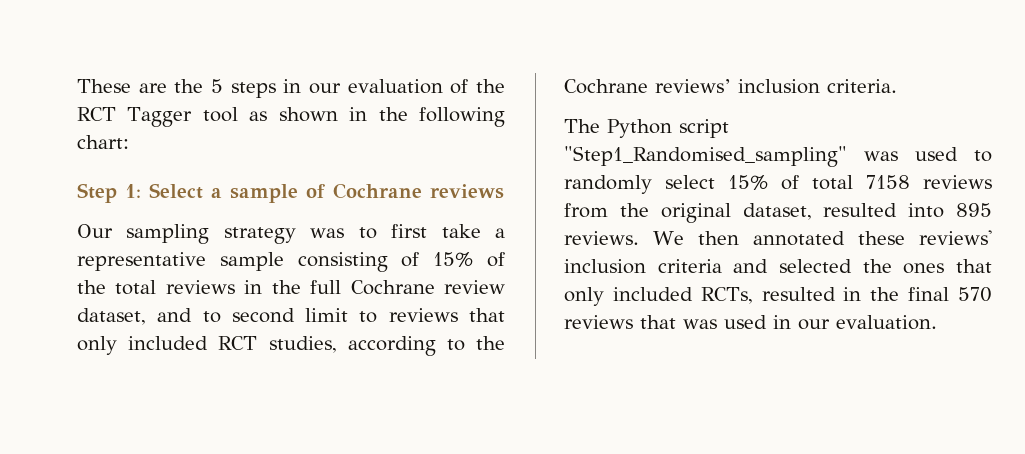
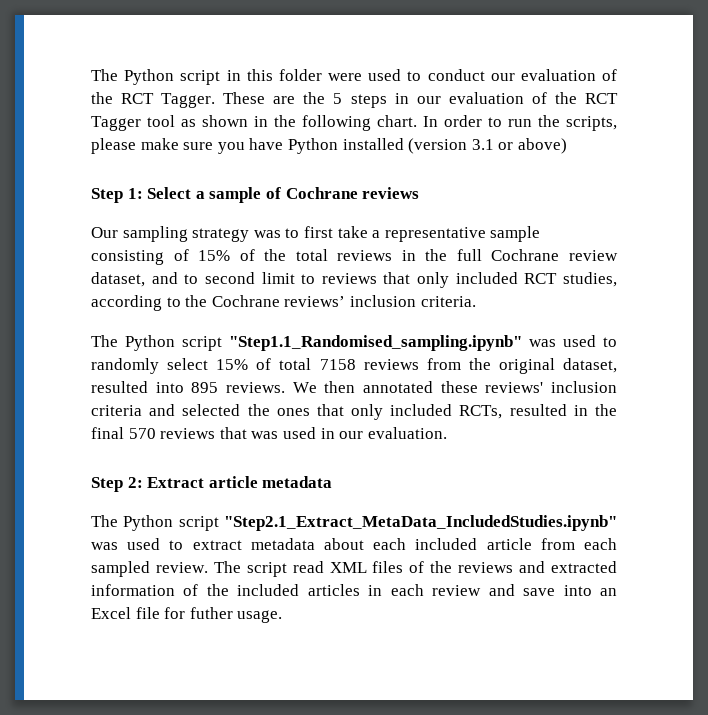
+ The Python script in this folder were used to conduct our evaluation of the RCT Tagger.
- These are the 5 steps in our evaluation of the RCT Tagger tool as shown in the following chart:
+ These are the 5 steps in our evaluation of the RCT Tagger tool as shown in the following chart. In order to run the scripts, please make sure you have Python installed (version 3.1 or above)
- The Python script "Step1_Randomised_sampling" was used to randomly select 15% of total 7158 reviews from the original dataset, resulted into 895 reviews.
+ The Python script "Step1.1_Randomised_sampling.ipynb" was used to randomly select 15% of total 7158 reviews from the original dataset, resulted into 895 reviews.
+ Step 2: Extract article metadata
+ The Python script "Step2.1_Extract_MetaData_IncludedStudies.ipynb" was used to extract metadata about each included article from each sampled review. The script read XML files of the reviews and extracted information of the included articles in each review and save into an Excel file for futher usage.

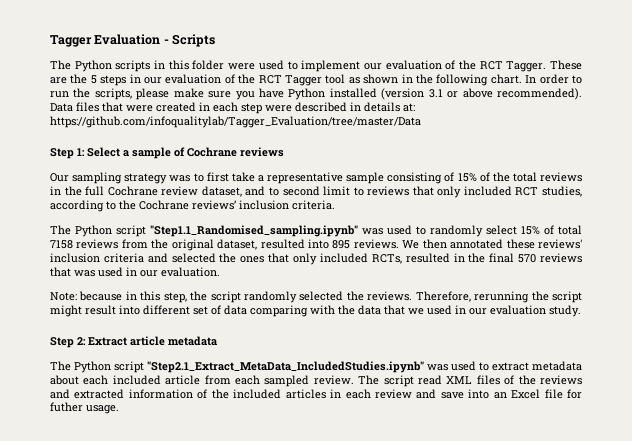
- The Python script in this folder were used to conduct our evaluation of the RCT Tagger.
+ Tagger Evaluation - Scripts
+ The Python scripts in this folder were used to implement our evaluation of the RCT Tagger.
- In order to run the scripts, please make sure you have Python installed (version 3.1 or above)
+ In order to run the scripts, please make sure you have Python installed (version 3.1 or above recommended). Data files that were created in each step were described in details at: https://github.com/infoqualitylab/Tagger_Evaluation/tree/master/Data
+ Note: because in this step, the script randomly selected the reviews. Therefore, rerunning the script might result into different set of data comparing with the data that we used in our evaluation study.

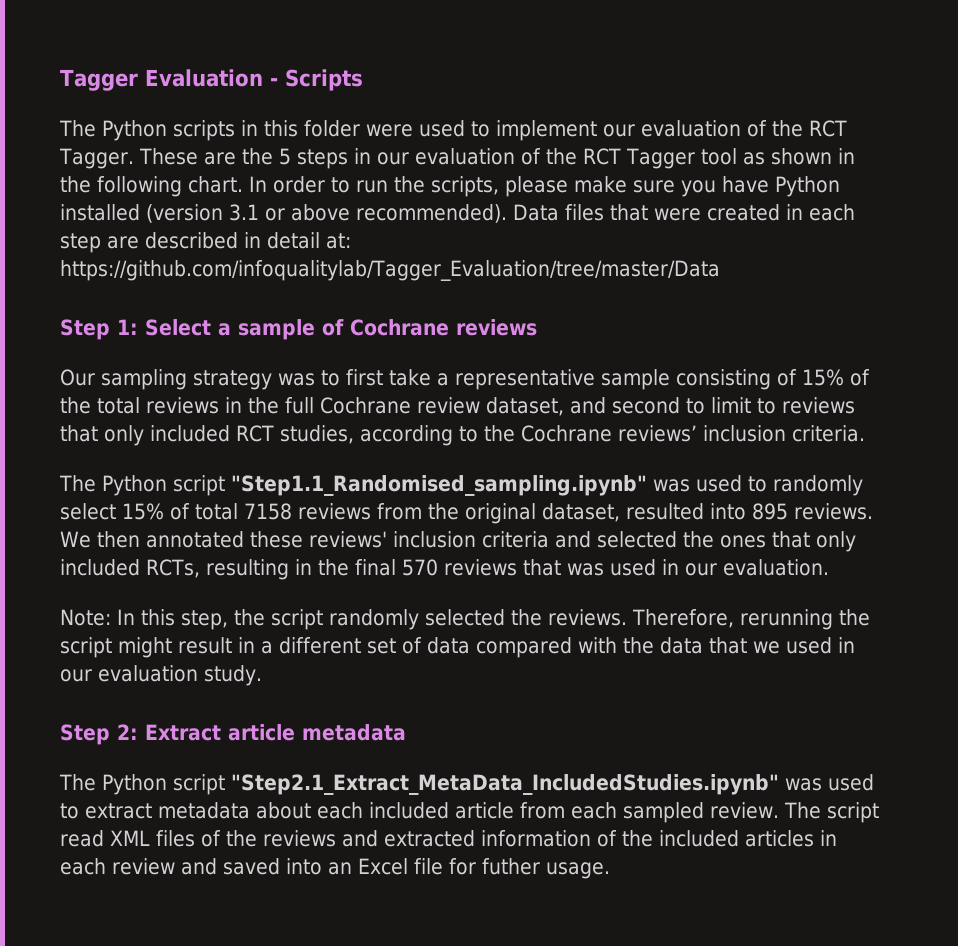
- Data files that were created in each step were described in details at: https://github.com/infoqualitylab/Tagger_Evaluation/tree/master/Data
+ Data files that were created in each step are described in detail at: https://github.com/infoqualitylab/Tagger_Evaluation/tree/master/Data
- Our sampling strategy was to first take a representative sample consisting of 15% of the total reviews in the full Cochrane review dataset, and to second limit to reviews that only included RCT studies, according to the Cochrane reviews’ inclusion criteria.
+ Our sampling strategy was to first take a representative sample consisting of 15% of the total reviews in the full Cochrane review dataset, and second to limit to reviews that only included RCT studies, according to the Cochrane reviews’ inclusion criteria.
- We then annotated these reviews' inclusion criteria and selected the ones that only included RCTs, resulted in the final 570 reviews that was used in our evaluation.
+ We then annotated these reviews' inclusion criteria and selected the ones that only included RCTs, resulting in the final 570 reviews that was used in our evaluation.
- Note: because in this step, the script randomly selected the reviews.
+ Note: In this step, the script randomly selected the reviews.
- Therefore, rerunning the script might result into different set of data comparing with the data that we used in our evaluation study.
+ Therefore, rerunning the script might result in a different set of data compared with the data that we used in our evaluation study.
- The script read XML files of the reviews and extracted information of the included articles in each review and save into an Excel file for futher usage.
+ The script read XML files of the reviews and extracted information of the included articles in each review and saved into an Excel file for futher usage.

